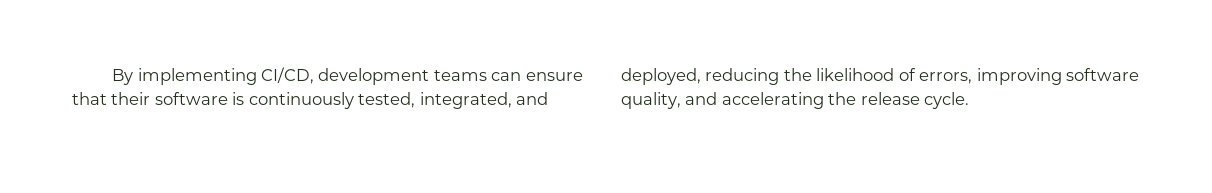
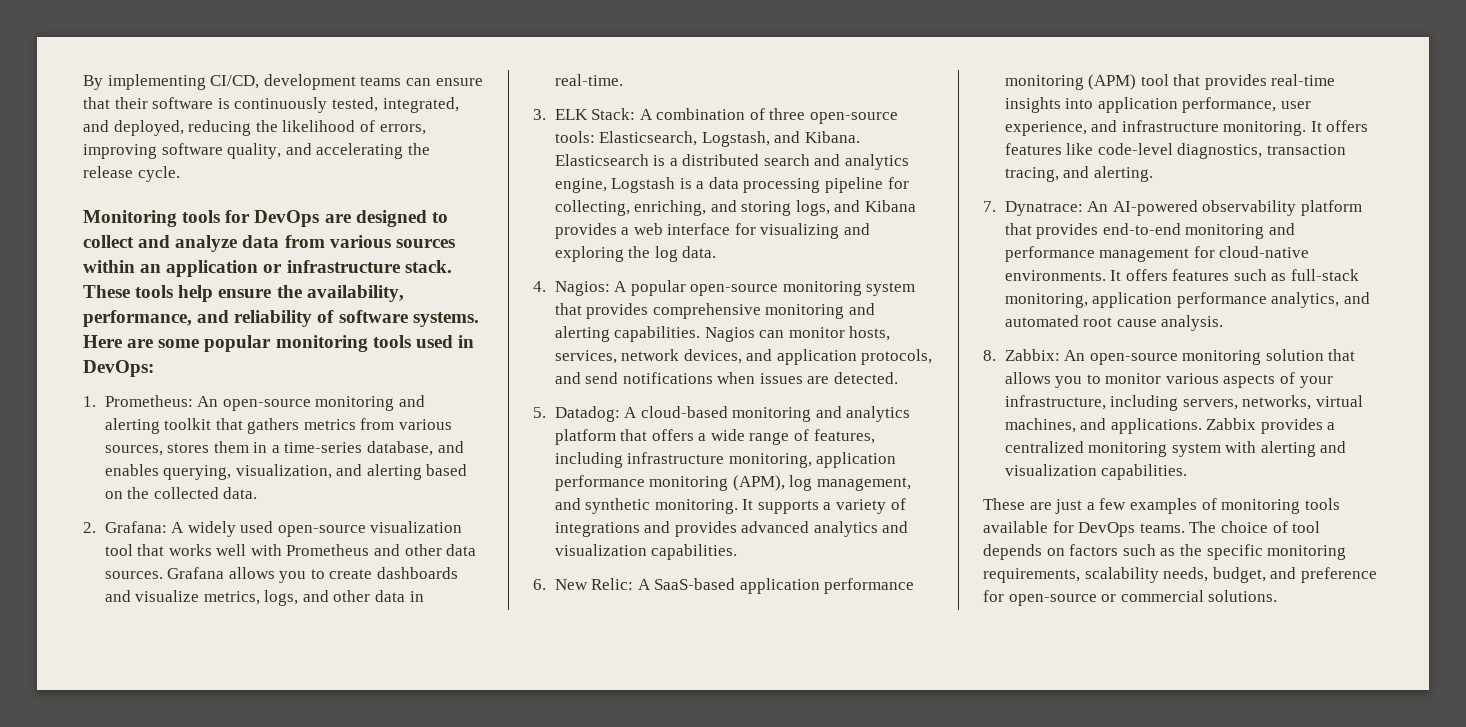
+ Monitoring tools for DevOps are designed to collect and analyze data from various sources within an application or infrastructure stack. These tools help ensure the availability, performance, and reliability of software systems. Here are some popular monitoring tools used in DevOps:
+ 1. Prometheus: An open-source monitoring and alerting toolkit that gathers metrics from various sources, stores them in a time-series database, and enables querying, visualization, and alerting based on the collected data.
+ 2. Grafana: A widely used open-source visualization tool that works well with Prometheus and other data sources. Grafana allows you to create dashboards and visualize metrics, logs, and other data in real-time.
+ 3. ELK Stack: A combination of three open-source tools: Elasticsearch, Logstash, and Kibana. Elasticsearch is a distributed search and analytics engine, Logstash is a data processing pipeline for collecting, enriching, and storing logs, and Kibana provides a web interface for visualizing and exploring the log data.
+ 4. Nagios: A popular open-source monitoring system that provides comprehensive monitoring and alerting capabilities. Nagios can monitor hosts, services, network devices, and application protocols, and send notifications when issues are detected.
+ 5. Datadog: A cloud-based monitoring and analytics platform that offers a wide range of features, including infrastructure monitoring, application performance monitoring (APM), log management, and synthetic monitoring. It supports a variety of integrations and provides advanced analytics and visualization capabilities.
+ 6. New Relic: A SaaS-based application performance monitoring (APM) tool that provides real-time insights into application performance, user experience, and infrastructure monitoring. It offers features like code-level diagnostics, transaction tracing, and alerting.
+ 7. Dynatrace: An AI-powered observability platform that provides end-to-end monitoring and performance management for cloud-native environments. It offers features such as full-stack monitoring, application performance analytics, and automated root cause analysis.
+ 8. Zabbix: An open-source monitoring solution that allows you to monitor various aspects of your infrastructure, including servers, networks, virtual machines, and applications. Zabbix provides a centralized monitoring system with alerting and visualization capabilities.
+ These are just a few examples of monitoring tools available for DevOps teams. The choice of tool depends on factors such as the specific monitoring requirements, scalability needs, budget, and preference for open-source or commercial solutions.

